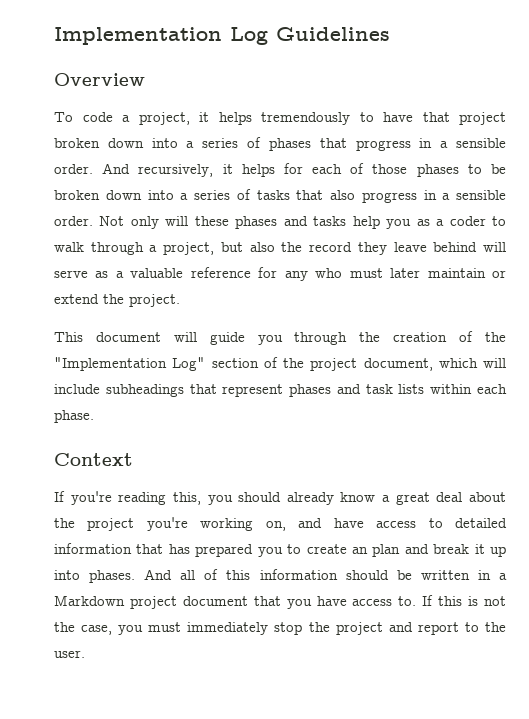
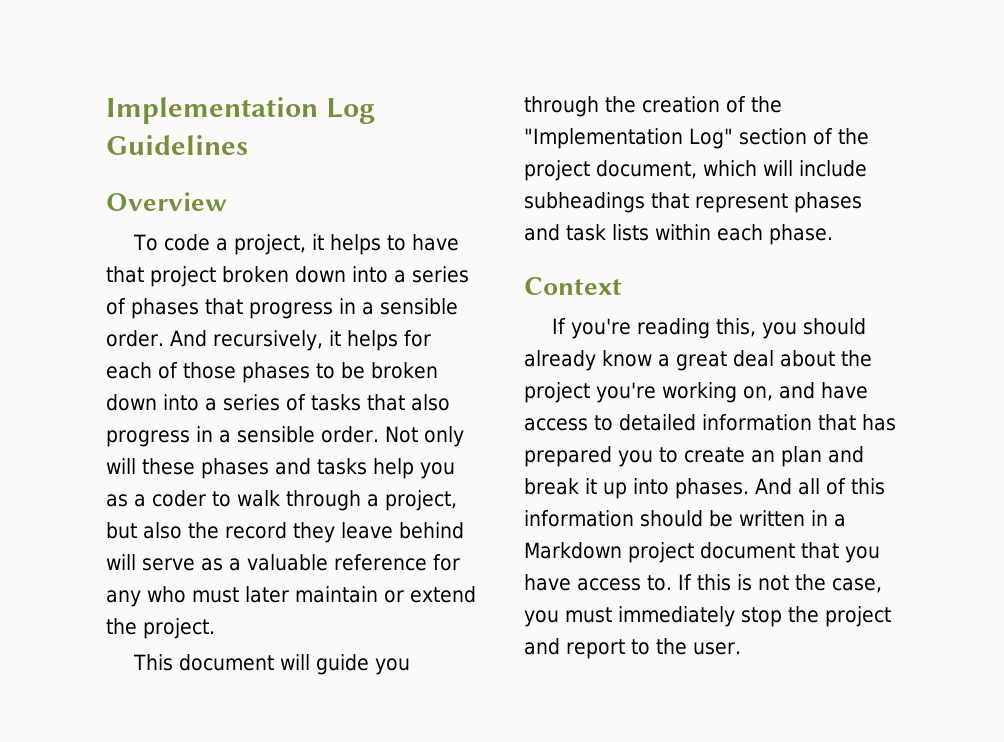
- To code a project, it helps tremendously to have that project broken down into a series of phases that progress in a sensible order.
+ To code a project, it helps to have that project broken down into a series of phases that progress in a sensible order.

